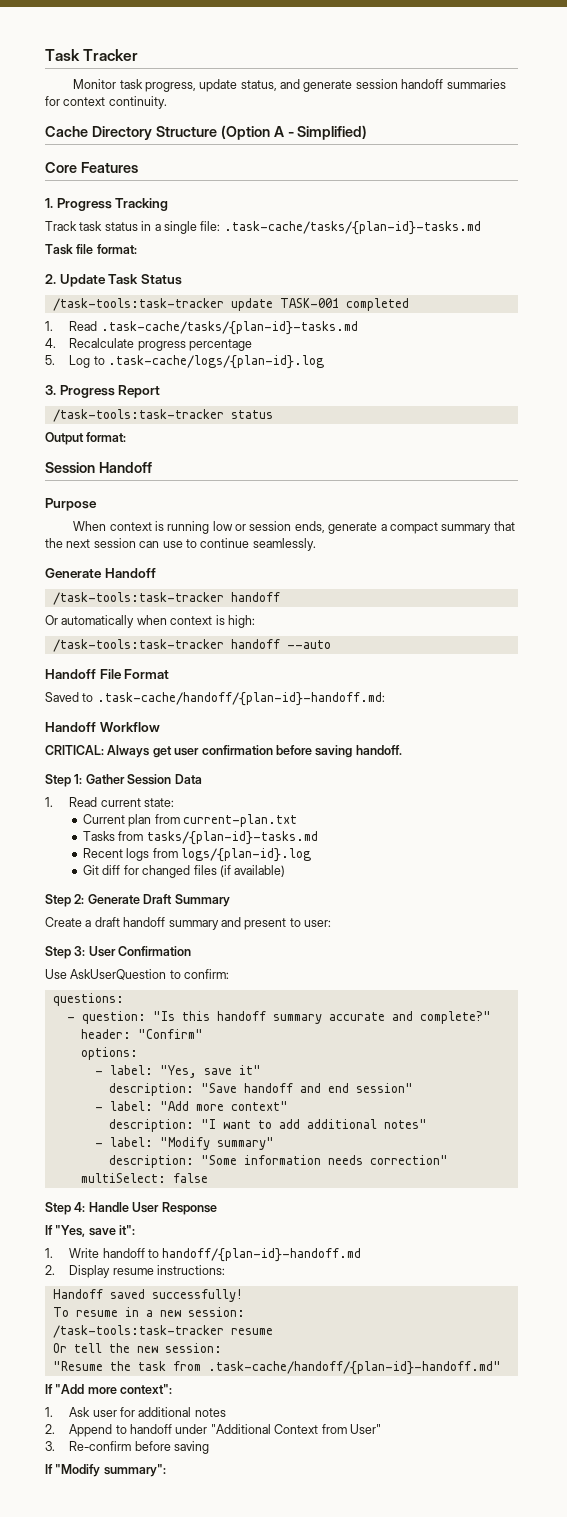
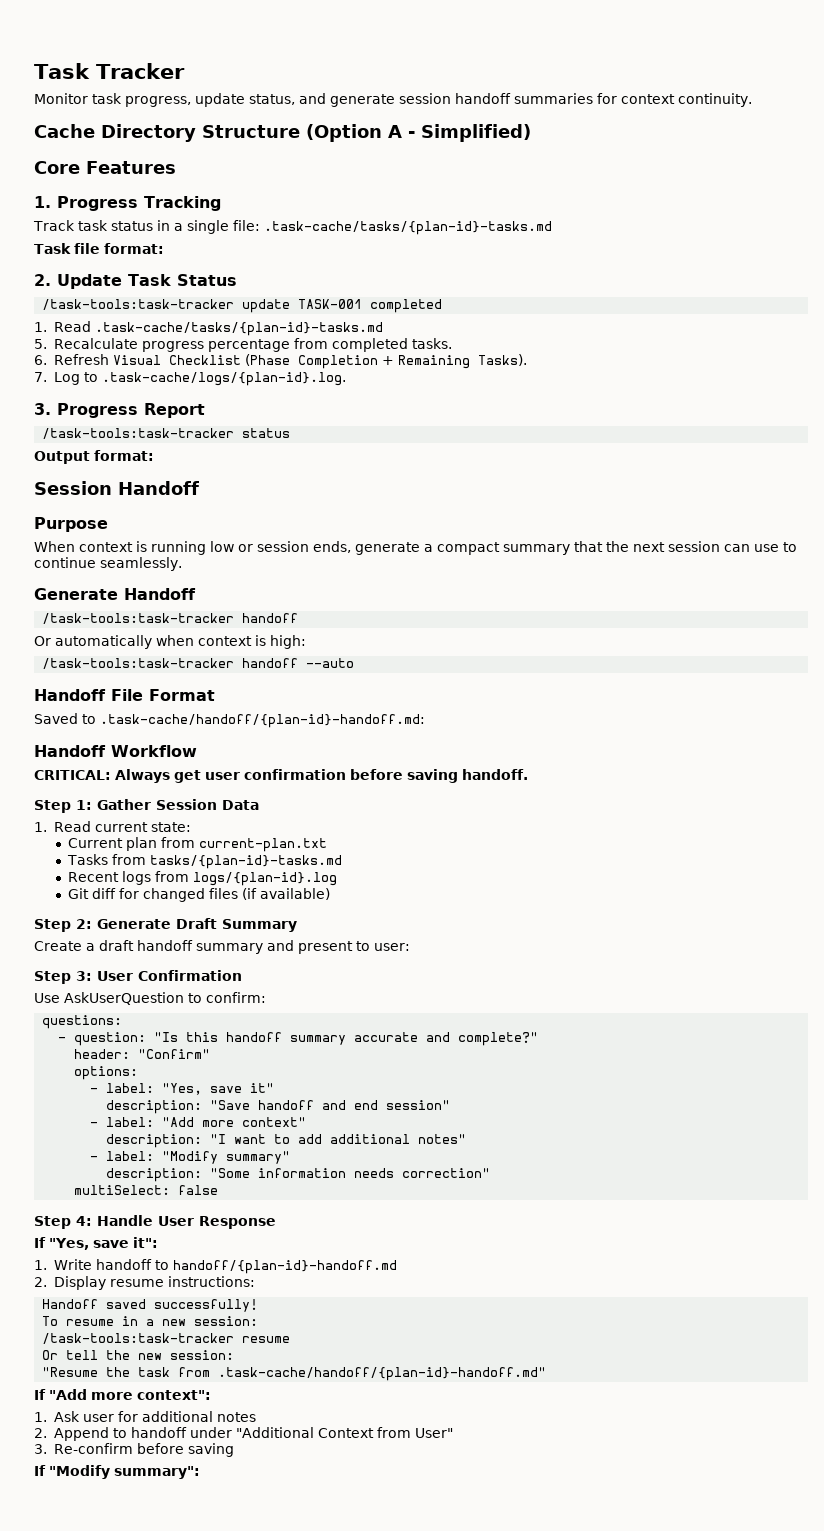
- 4. Recalculate progress percentage
- 5. Log to .task-cache/logs/{plan-id}.log
+ 5. Recalculate progress percentage from completed tasks.
+ 6. Refresh Visual Checklist (Phase Completion + Remaining Tasks).
+ 7. Log to .task-cache/logs/{plan-id}.log.

